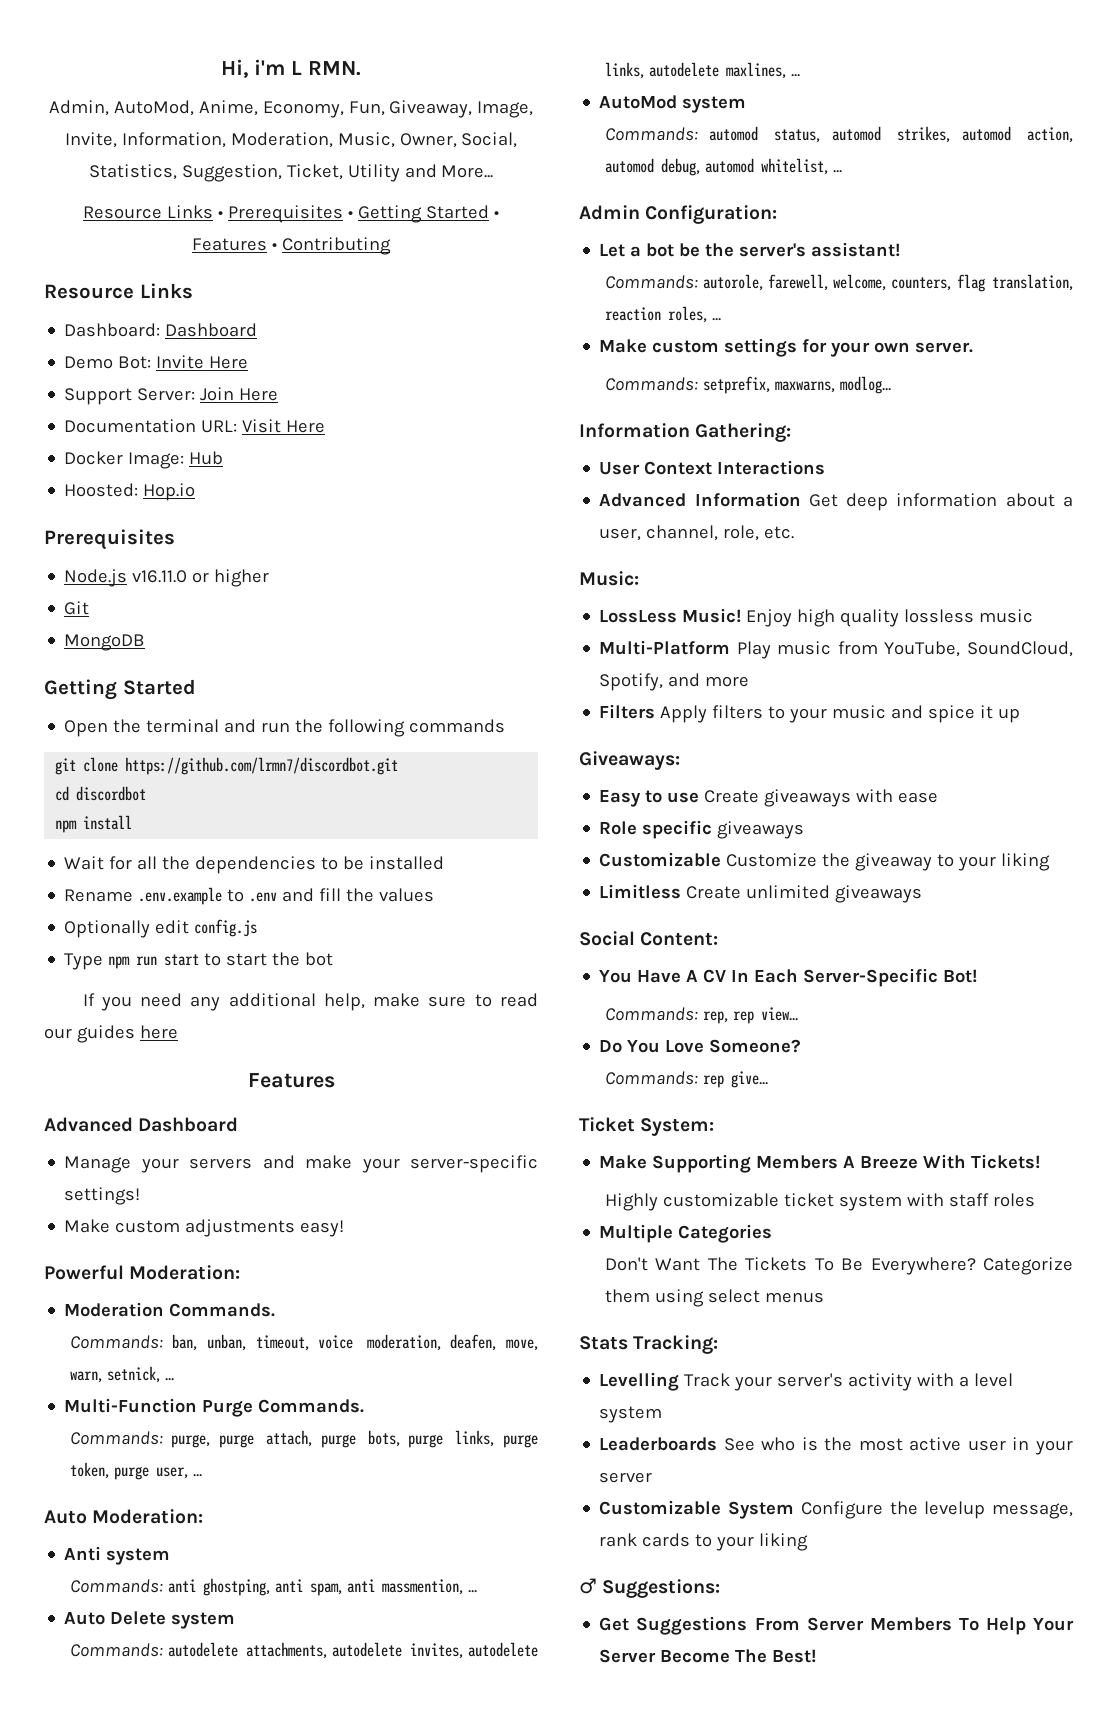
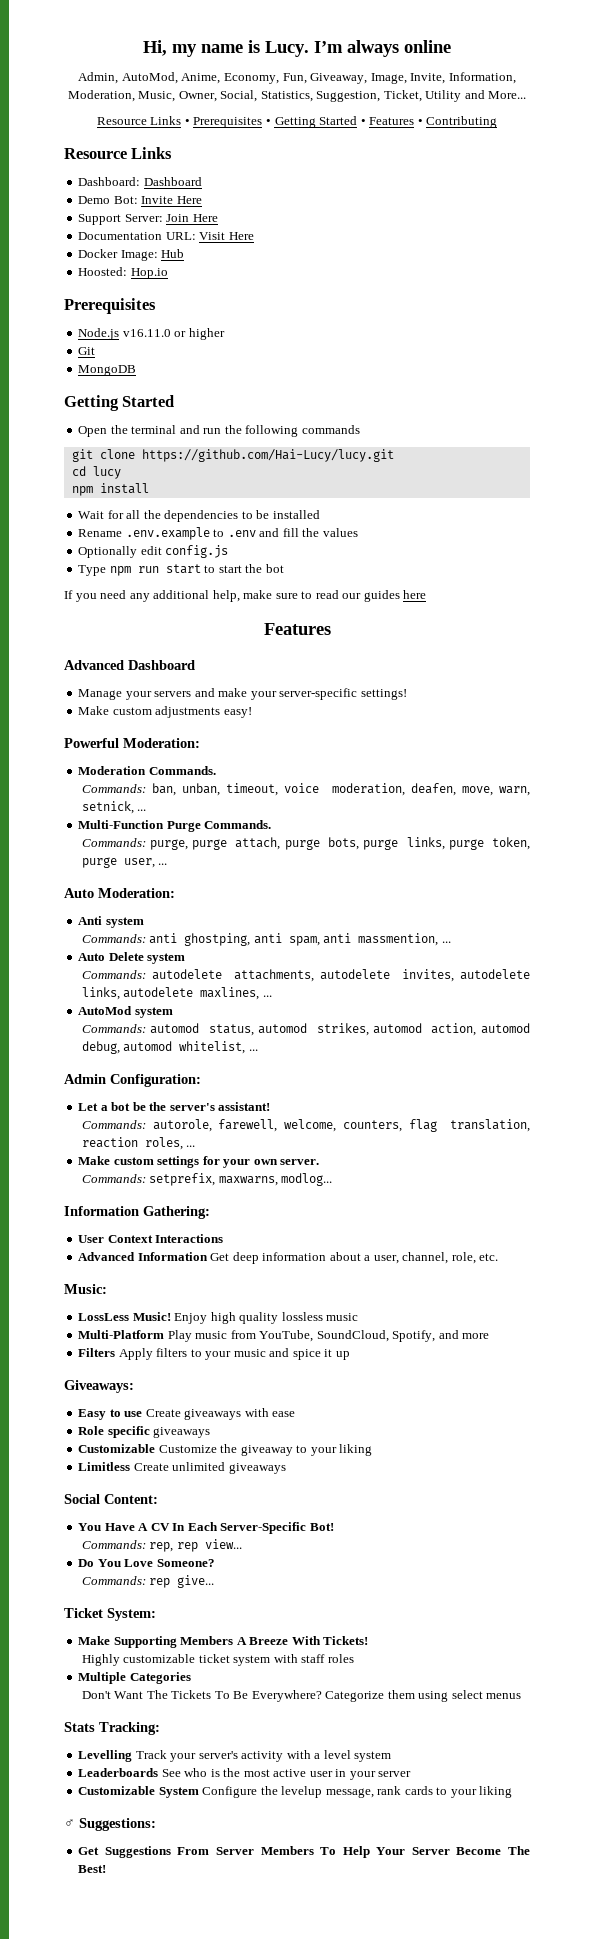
- Hi, i'm L RMN.
+ Hi, my name is Lucy. I’m always online
- git clone https://github.com/lrmn7/discordbot.git
+ git clone https://github.com/Hai-Lucy/lucy.git
- cd discordbot
+ cd lucy

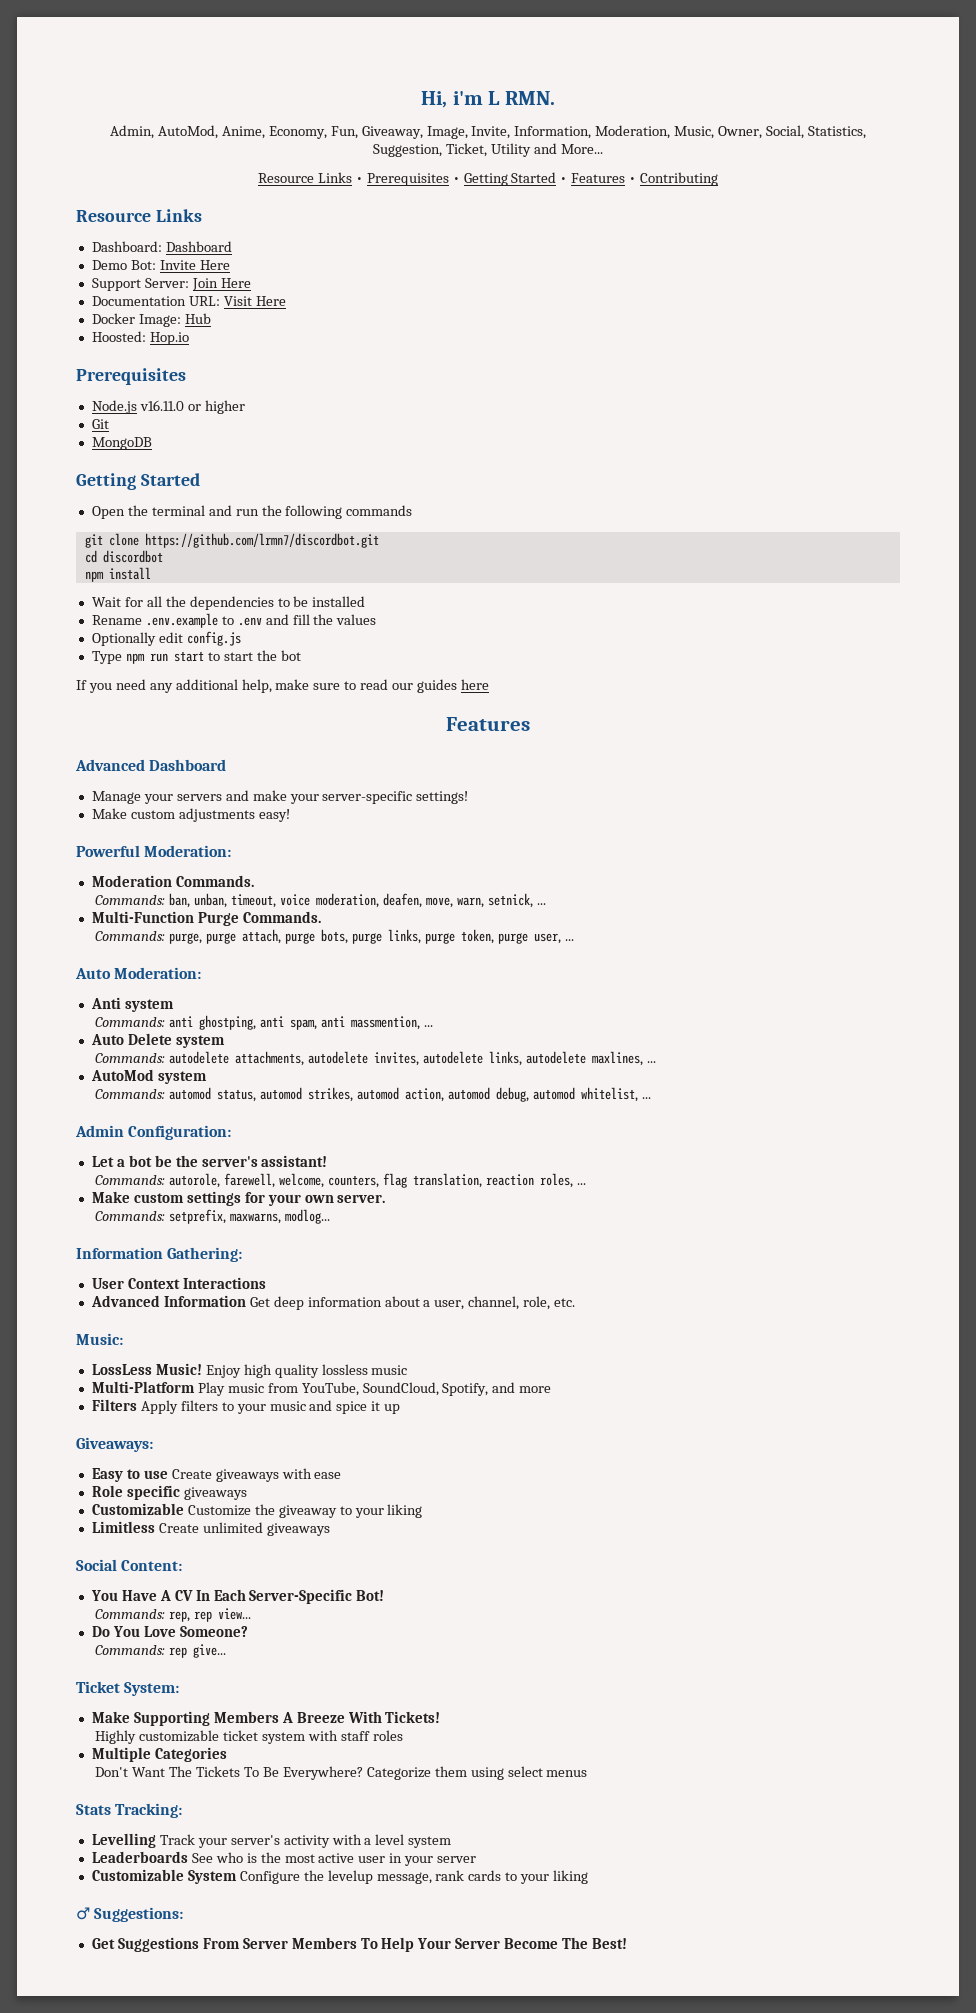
- Hi, my name is Lucy. I’m always online
+ Hi, i'm L RMN.
- git clone https://github.com/Hai-Lucy/lucy.git
+ git clone https://github.com/lrmn7/discordbot.git
- cd lucy
+ cd discordbot

